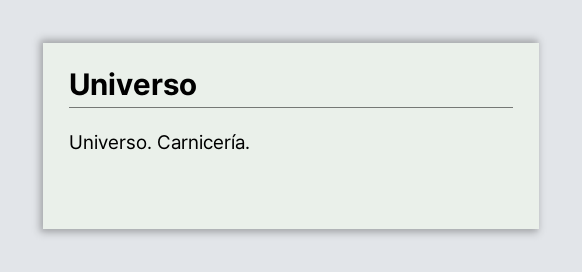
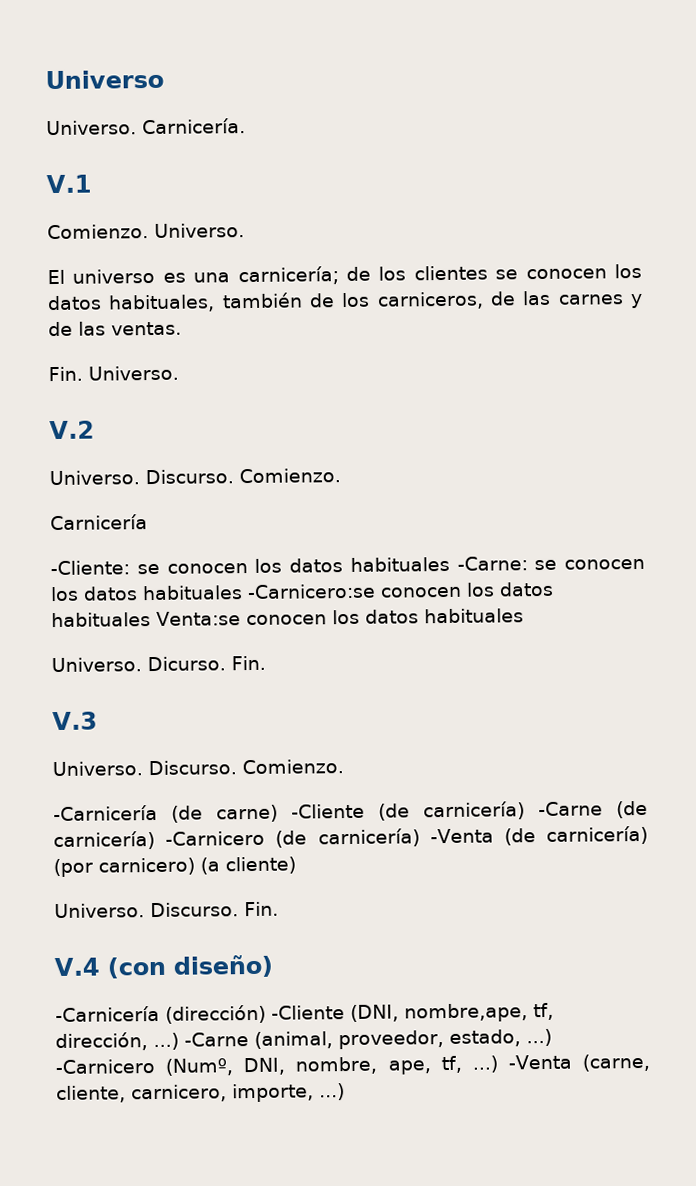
+ V.1
+ Comienzo. Universo.
+ El universo es una carnicería; de los clientes se conocen los datos habituales, también de los carniceros, de las carnes y de las ventas.
+ Fin. Universo.
+ V.2
+ Universo. Discurso. Comienzo.
+ Carnicería
+ -Cliente: se conocen los datos habituales -Carne: se conocen los datos habituales -Carnicero:se conocen los datos habituales Venta:se conocen los datos habituales
+ Universo. Dicurso. Fin.
+ V.3
+ Universo. Discurso. Comienzo.
+ -Carnicería (de carne) -Cliente (de carnicería) -Carne (de carnicería) -Carnicero (de carnicería) -Venta (de carnicería) (por carnicero) (a cliente)
+ Universo. Discurso. Fin.
+ V.4 (con diseño)
+ -Carnicería (dirección) -Cliente (DNI, nombre,ape, tf, dirección, ...) -Carne (animal, proveedor, estado, ...) -Carnicero (Numº, DNI, nombre, ape, tf, ...) -Venta (carne, cliente, carnicero, importe, ...)

